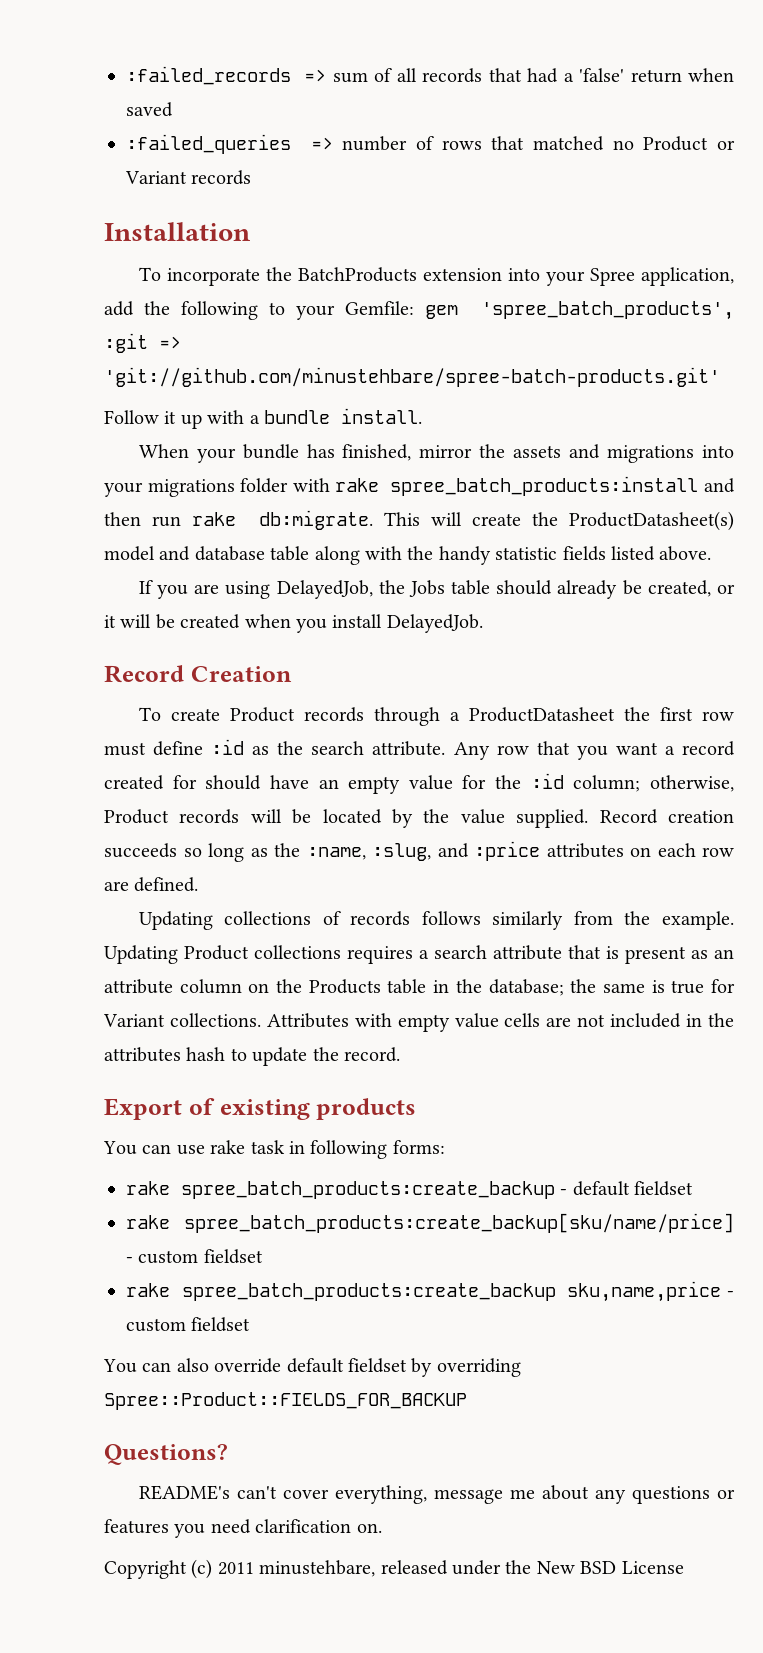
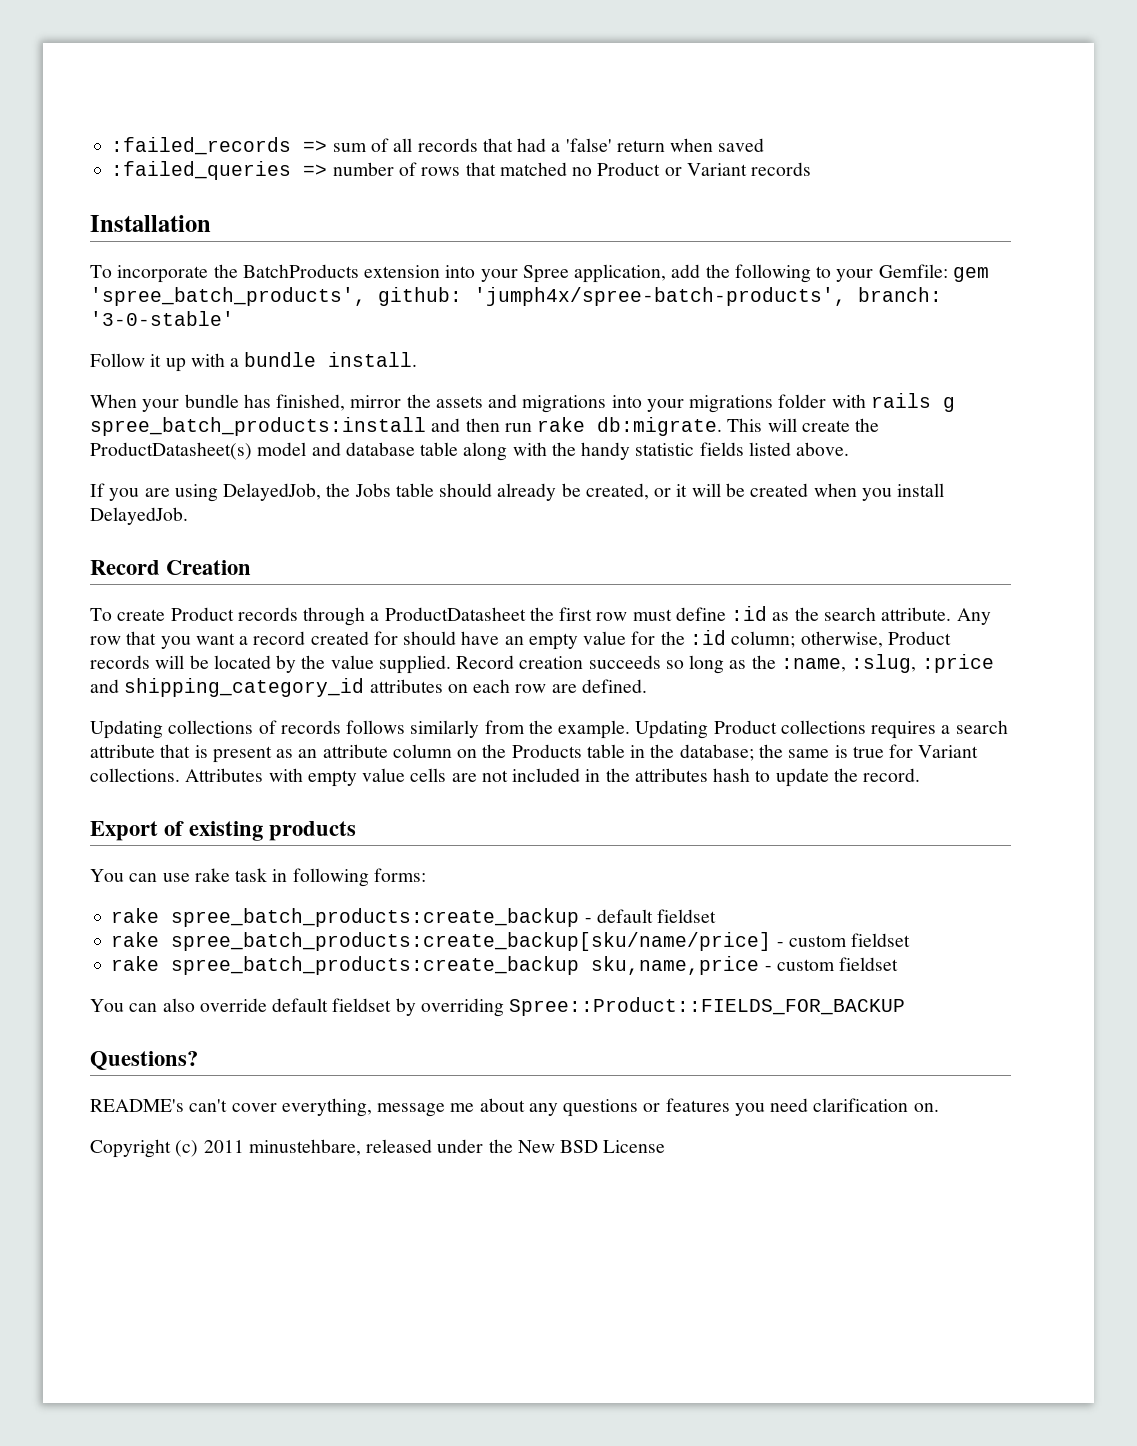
- To incorporate the BatchProducts extension into your Spree application, add the following to your Gemfile: gem 'spree_batch_products', :git => 'git://github.com/minustehbare/spree-batch-products.git'
+ To incorporate the BatchProducts extension into your Spree application, add the following to your Gemfile: gem 'spree_batch_products', github: 'jumph4x/spree-batch-products', branch: '3-0-stable'
- When your bundle has finished, mirror the assets and migrations into your migrations folder with rake spree_batch_products:install and then run rake db:migrate.
+ When your bundle has finished, mirror the assets and migrations into your migrations folder with rails g spree_batch_products:install and then run rake db:migrate.
- Record creation succeeds so long as the :name, :slug, and :price attributes on each row are defined.
+ Record creation succeeds so long as the :name, :slug, :price and shipping_category_id attributes on each row are defined.

